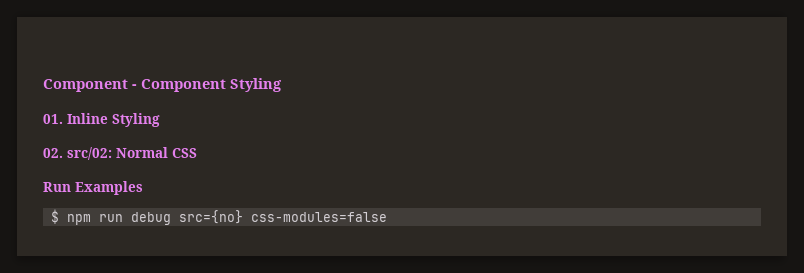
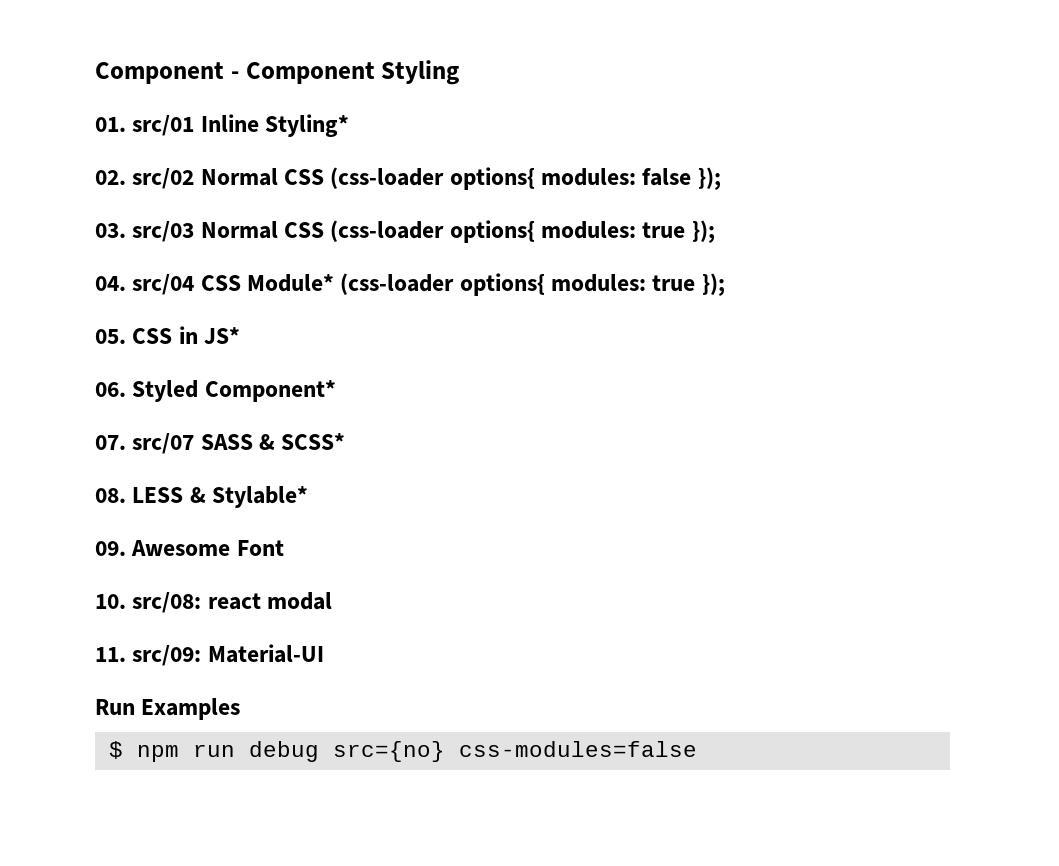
- 01. Inline Styling
+ 01. src/01 Inline Styling*
- 02. src/02: Normal CSS
+ 02. src/02 Normal CSS (css-loader options{ modules: false });
+ 03. src/03 Normal CSS (css-loader options{ modules: true });
+ 04. src/04 CSS Module* (css-loader options{ modules: true });
+ 05. CSS in JS*
+ 06. Styled Component*
+ 07. src/07 SASS & SCSS*
+ 08. LESS & Stylable*
+ 09. Awesome Font
+ 10. src/08: react modal
+ 11. src/09: Material-UI

